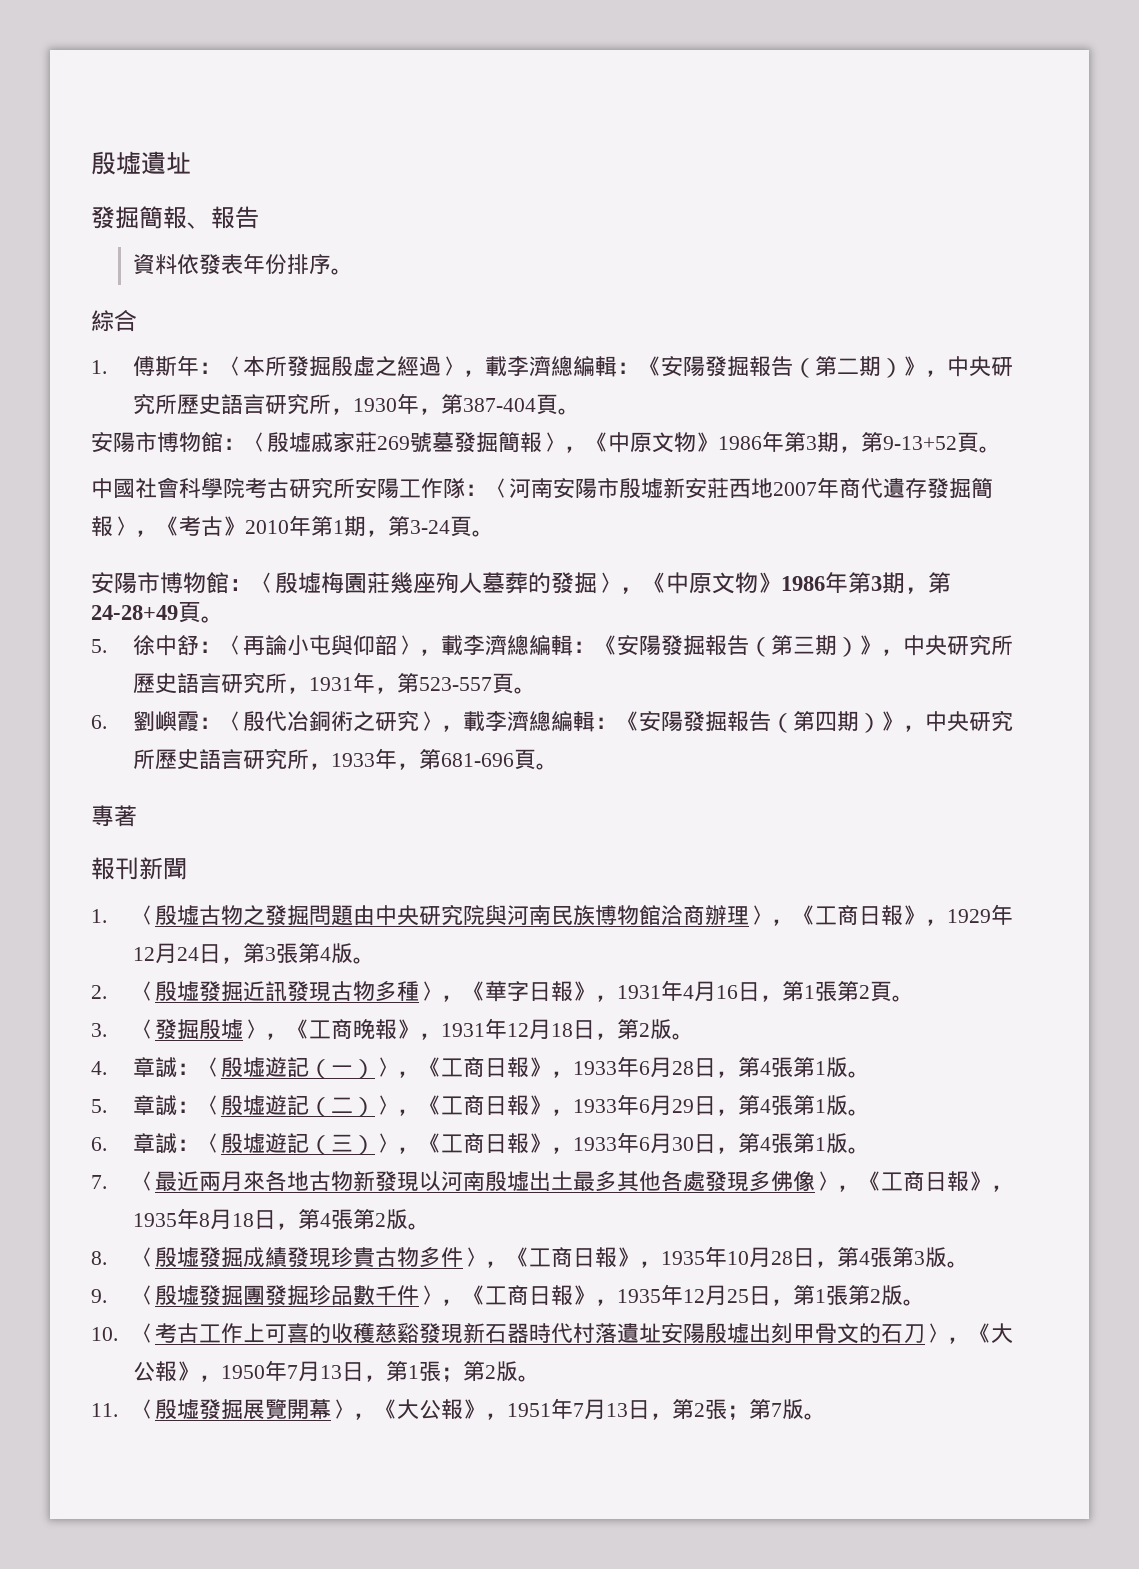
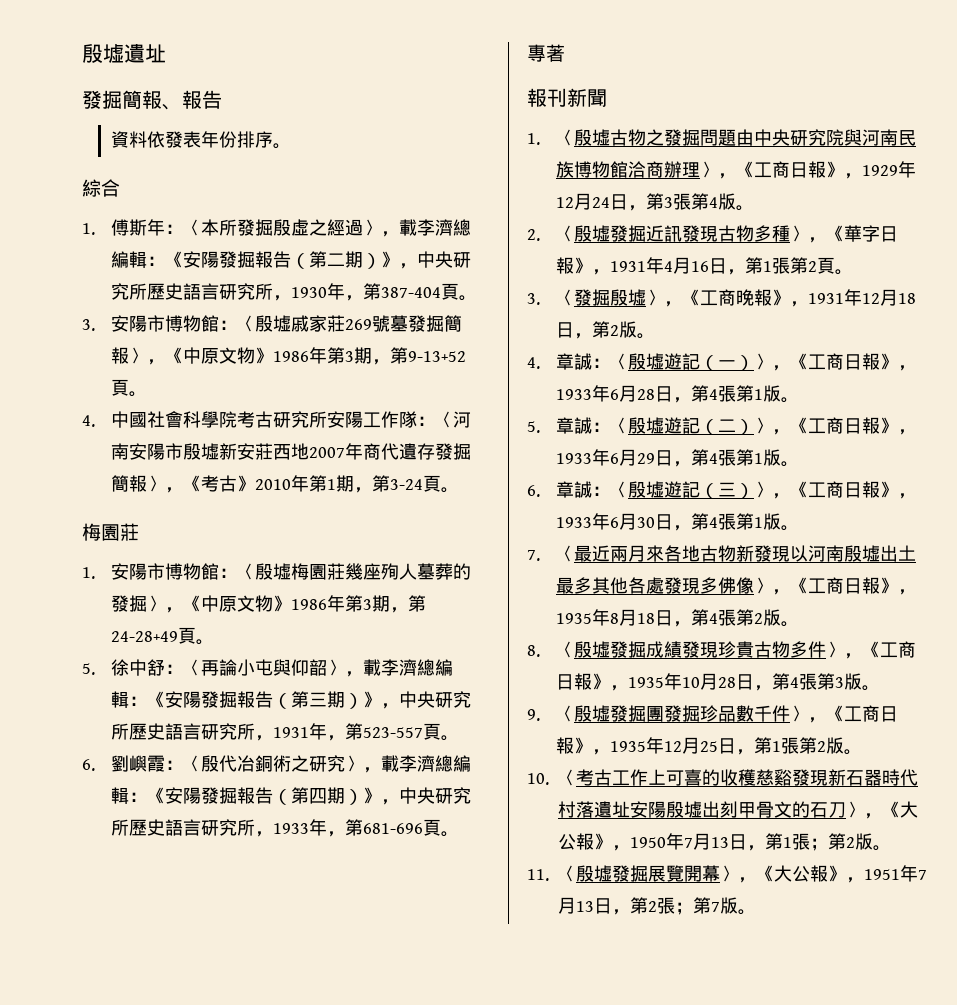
- 安陽市博物館：〈殷墟戚家莊269號墓發掘簡報〉，《中原文物》1986年第3期，第9-13+52頁。
+ 3.安陽市博物館：〈殷墟戚家莊269號墓發掘簡報〉，《中原文物》1986年第3期，第9-13+52頁。
- 中國社會科學院考古研究所安陽工作隊：〈河南安陽市殷墟新安莊西地2007年商代遺存發掘簡報〉，《考古》2010年第1期，第3-24頁。
- 安陽市博物館：〈殷墟梅園莊幾座殉人墓葬的發掘〉，《中原文物》1986年第3期，第24-28+49頁。
+ 4.中國社會科學院考古研究所安陽工作隊：〈河南安陽市殷墟新安莊西地2007年商代遺存發掘簡報〉，《考古》2010年第1期，第3-24頁。
+ 梅園莊
+ 1.安陽市博物館：〈殷墟梅園莊幾座殉人墓葬的發掘〉，《中原文物》1986年第3期，第24-28+49頁。

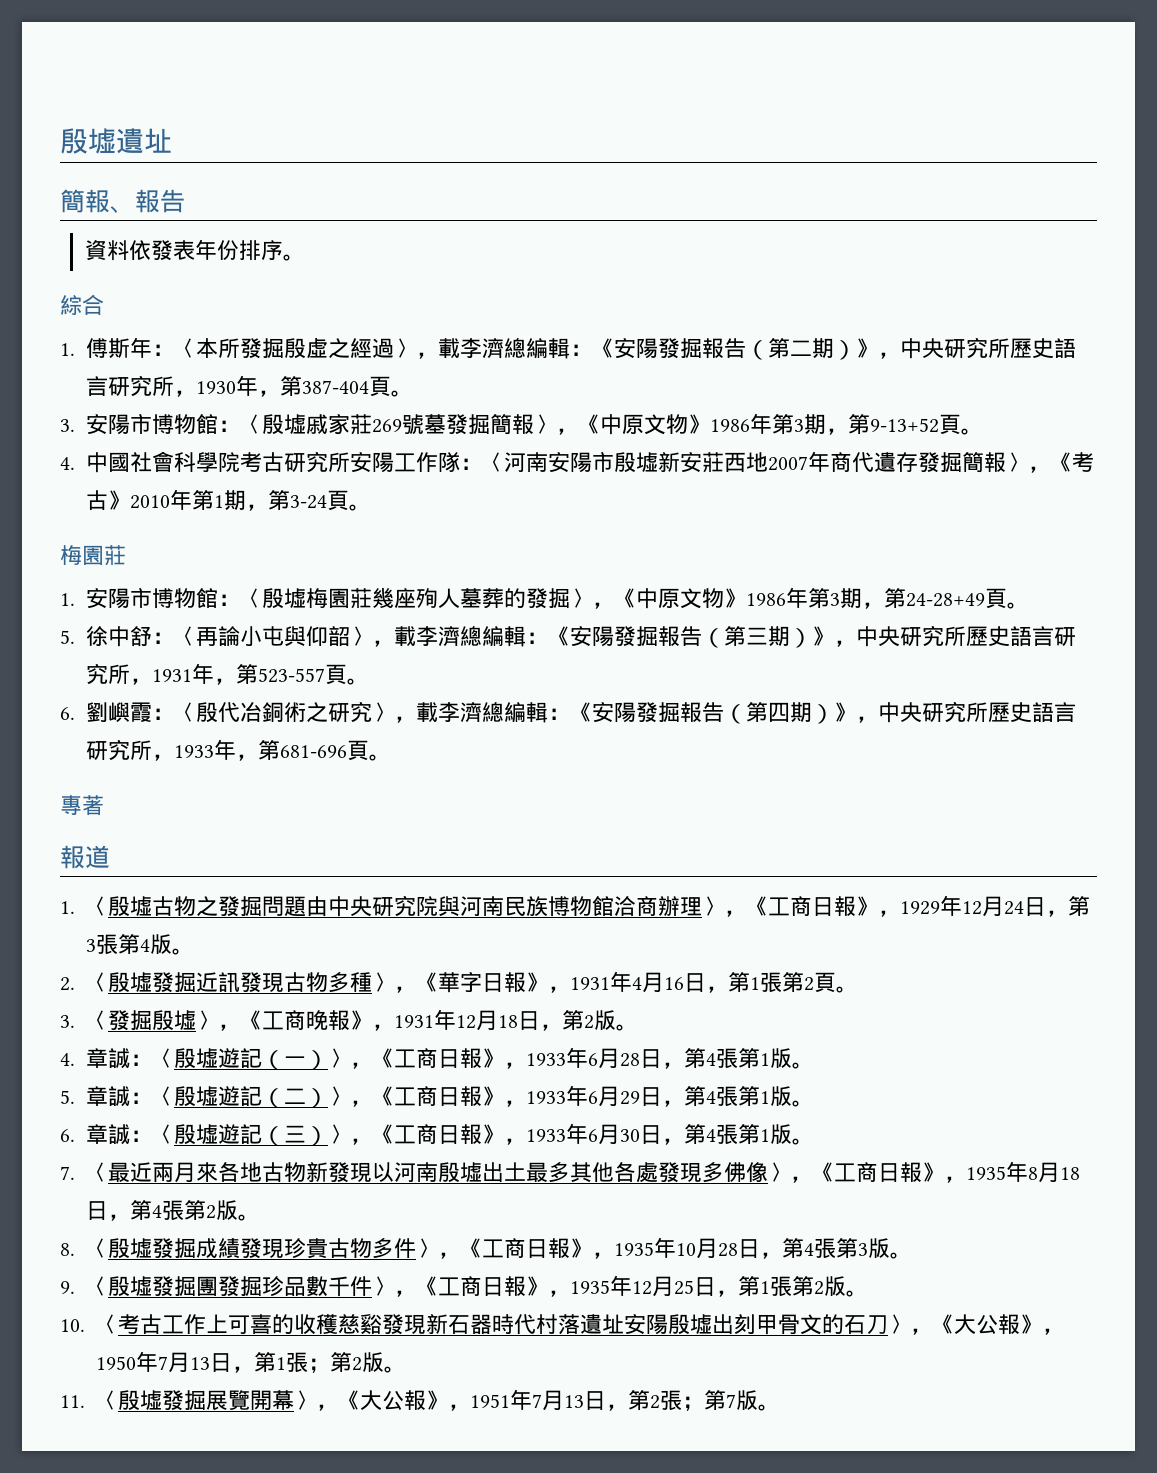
- 發掘簡報、報告
+ 簡報、報告
- 報刊新聞
+ 報道

